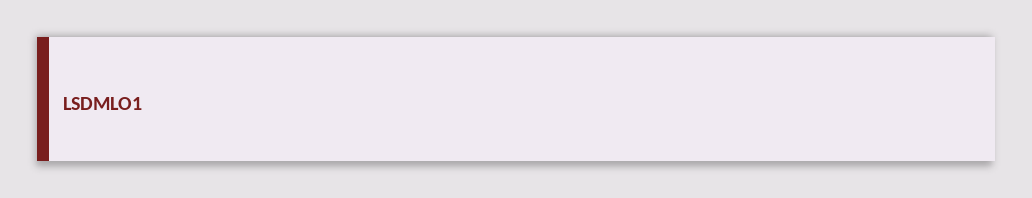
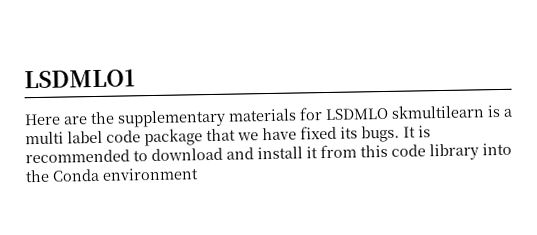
+ Here are the supplementary materials for LSDMLO skmultilearn is a multi label code package that we have fixed its bugs. It is recommended to download and install it from this code library into the Conda environment

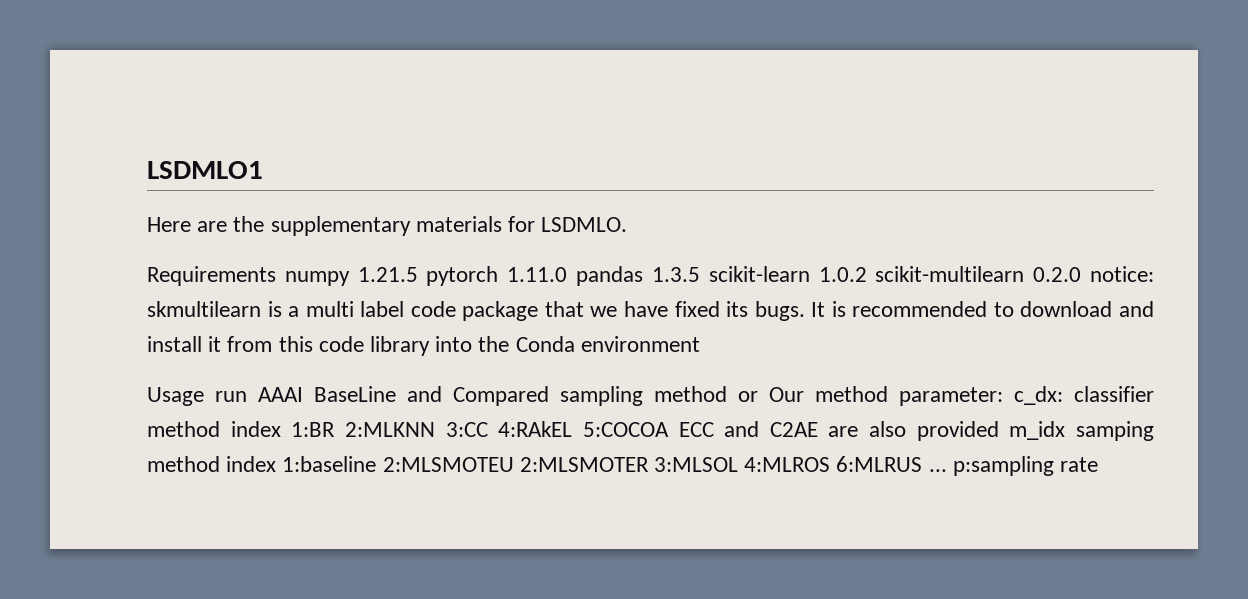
- Here are the supplementary materials for LSDMLO skmultilearn is a multi label code package that we have fixed its bugs.
+ Here are the supplementary materials for LSDMLO.
+ Requirements numpy 1.21.5 pytorch 1.11.0 pandas 1.3.5 scikit-learn 1.0.2 scikit-multilearn 0.2.0 notice: skmultilearn is a multi label code package that we have fixed its bugs.
+ Usage run AAAI BaseLine and Compared sampling method or Our method parameter: c_dx: classifier method index 1:BR 2:MLKNN 3:CC 4:RAkEL 5:COCOA ECC and C2AE are also provided m_idx samping method index 1:baseline 2:MLSMOTEU 2:MLSMOTER 3:MLSOL 4:MLROS 6:MLRUS ... p:sampling rate

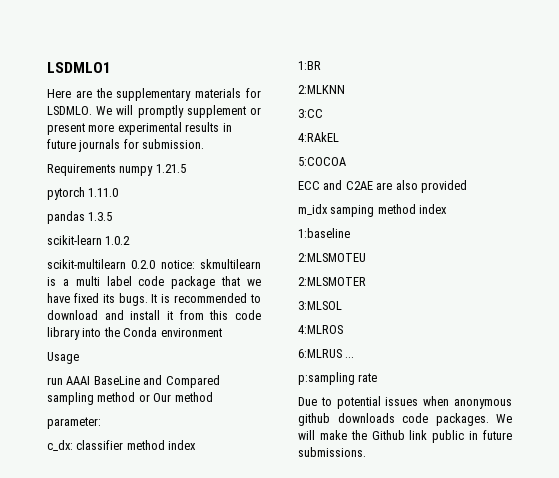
+ We will promptly supplement or present more experimental results in future journals for submission.
- Requirements numpy 1.21.5 pytorch 1.11.0 pandas 1.3.5 scikit-learn 1.0.2 scikit-multilearn 0.2.0 notice: skmultilearn is a multi label code package that we have fixed its bugs.
+ Requirements numpy 1.21.5
+ pytorch 1.11.0
+ pandas 1.3.5
+ scikit-learn 1.0.2
+ scikit-multilearn 0.2.0 notice: skmultilearn is a multi label code package that we have fixed its bugs.
- Usage run AAAI BaseLine and Compared sampling method or Our method parameter: c_dx: classifier method index 1:BR 2:MLKNN 3:CC 4:RAkEL 5:COCOA ECC and C2AE are also provided m_idx samping method index 1:baseline 2:MLSMOTEU 2:MLSMOTER 3:MLSOL 4:MLROS 6:MLRUS ... p:sampling rate
+ Usage
+ run AAAI BaseLine and Compared sampling method or Our method
+ parameter:
+ c_dx: classifier method index
+ 1:BR
+ 2:MLKNN
+ 3:CC
+ 4:RAkEL
+ 5:COCOA
+ ECC and C2AE are also provided
+ m_idx samping method index
+ 1:baseline
+ 2:MLSMOTEU
+ 2:MLSMOTER
+ 3:MLSOL
+ 4:MLROS
+ 6:MLRUS ...
+ p:sampling rate
+ Due to potential issues when anonymous github downloads code packages. We will make the Github link public in future submissions.

